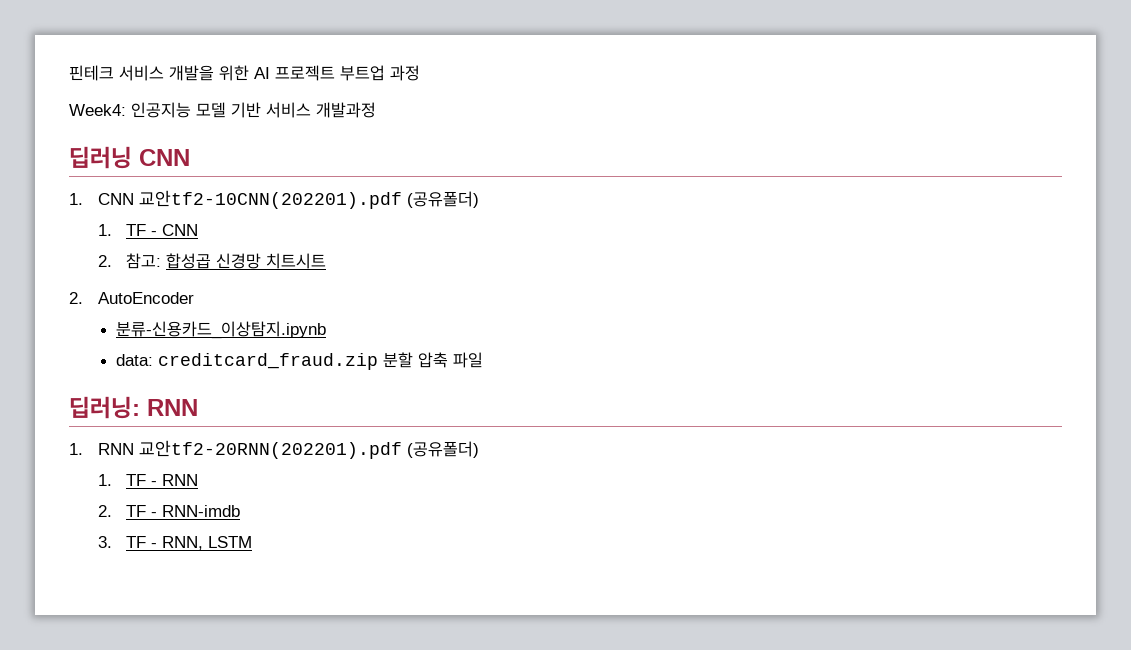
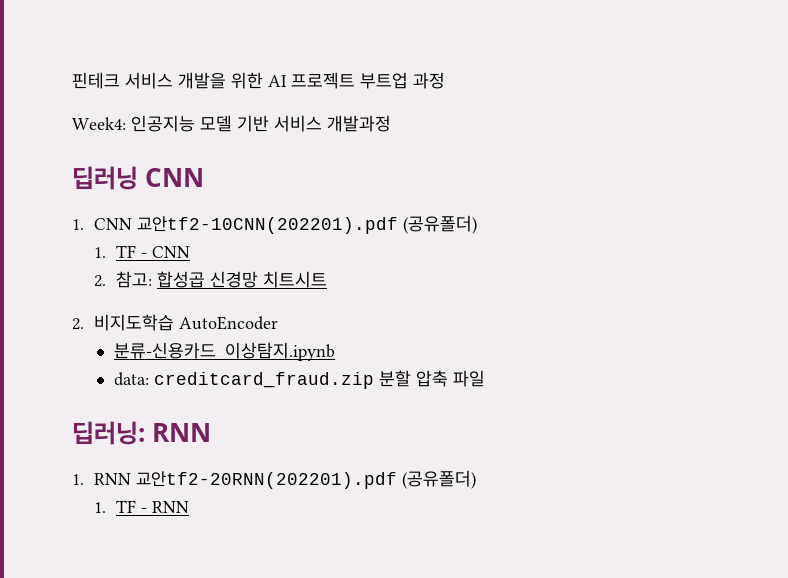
- 2. AutoEncoder
+ 2. 비지도학습 AutoEncoder
- 2. TF - RNN-imdb
- 3. TF - RNN, LSTM

